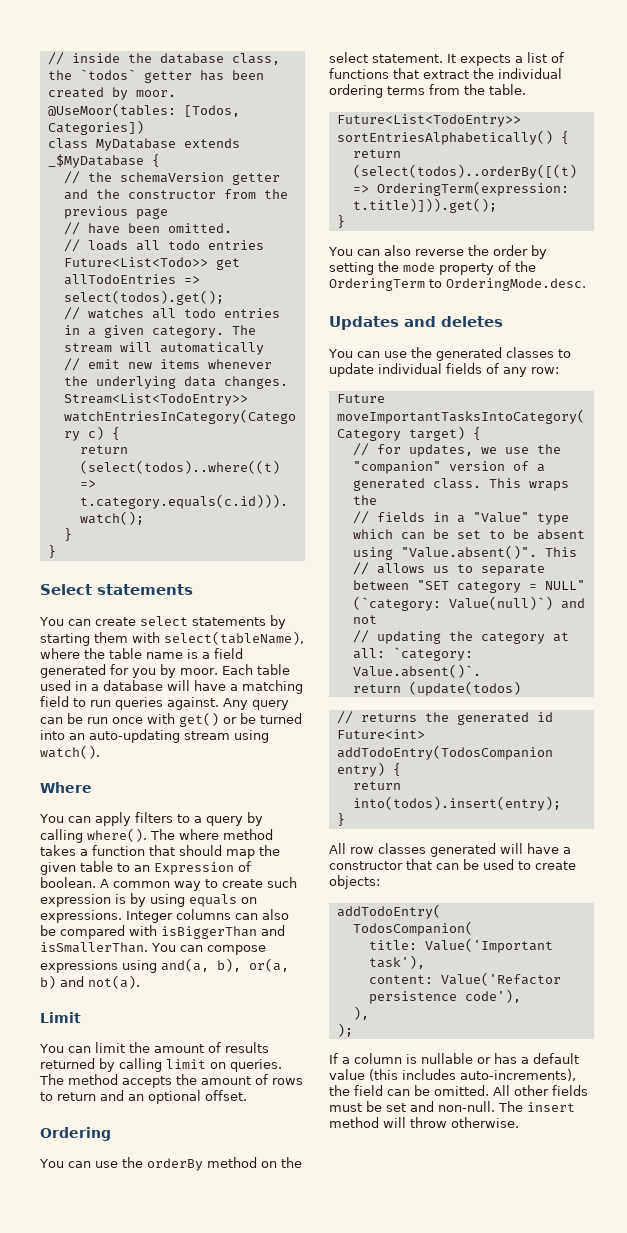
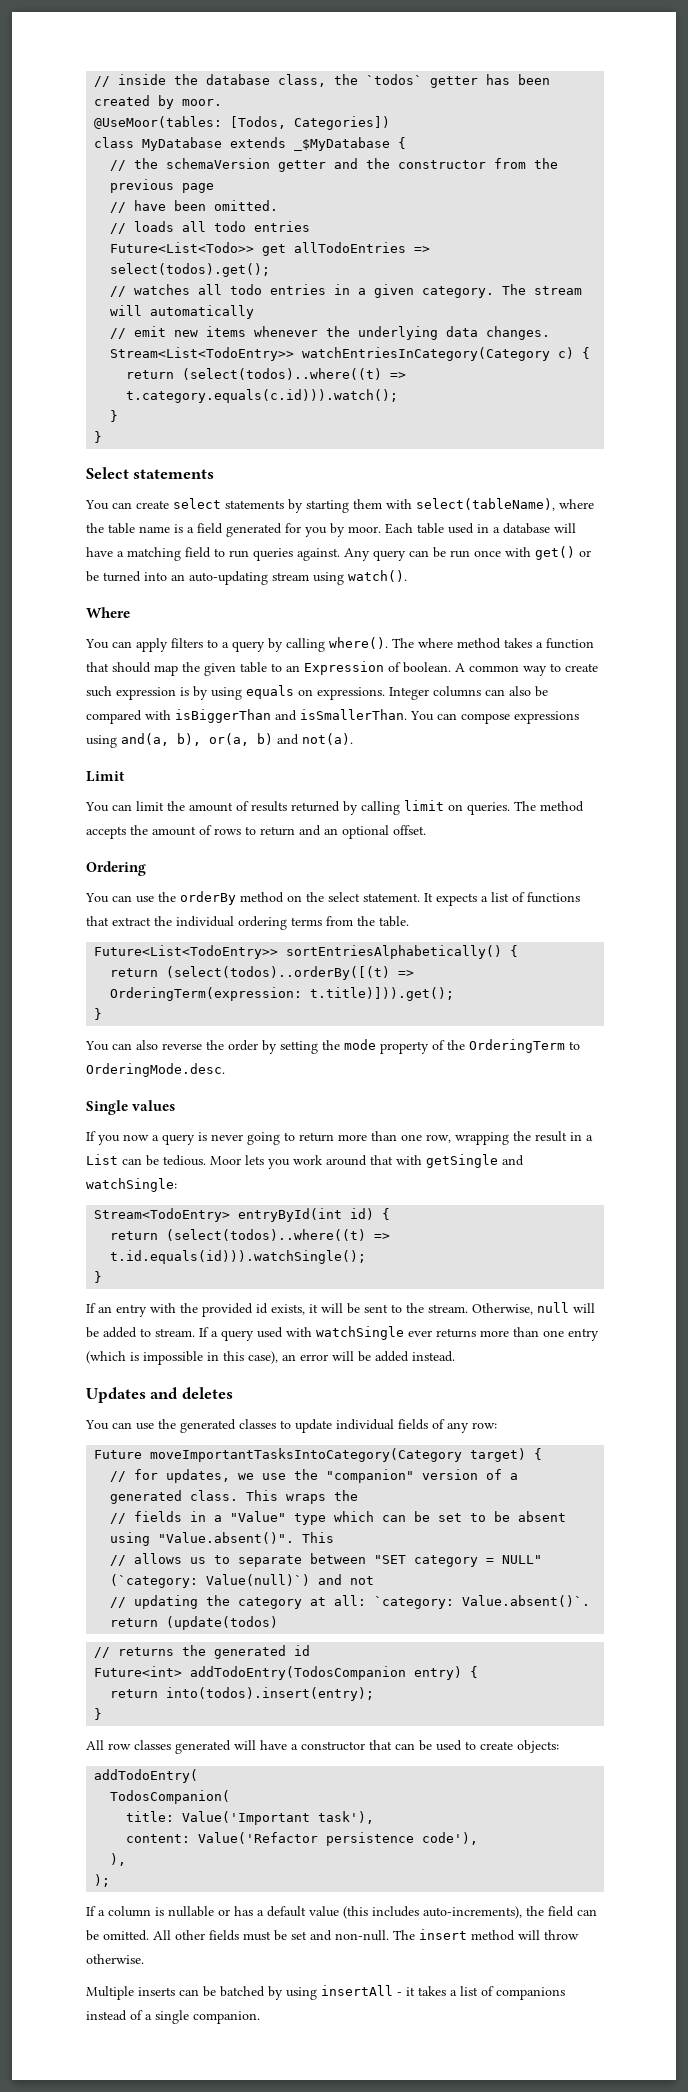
+ Single values
+ If you now a query is never going to return more than one row, wrapping the result in a List can be tedious. Moor lets you work around that with getSingle and watchSingle:
+ Stream<TodoEntry> entryById(int id) {
+ return (select(todos)..where((t) => t.id.equals(id))).watchSingle();
+ }
+ If an entry with the provided id exists, it will be sent to the stream. Otherwise, null will be added to stream. If a query used with watchSingle ever returns more than one entry (which is impossible in this case), an error will be added instead.
+ Multiple inserts can be batched by using insertAll - it takes a list of companions instead of a single companion.

